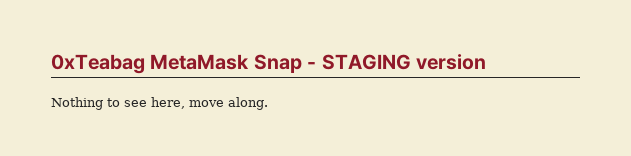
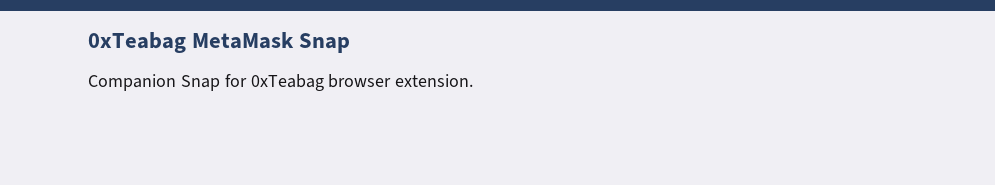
- 0xTeabag MetaMask Snap - STAGING version
- Nothing to see here, move along.
+ 0xTeabag MetaMask Snap
+ Companion Snap for 0xTeabag browser extension.

